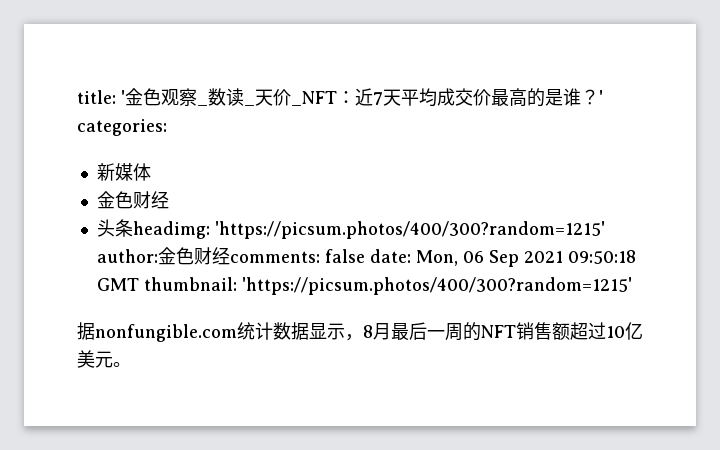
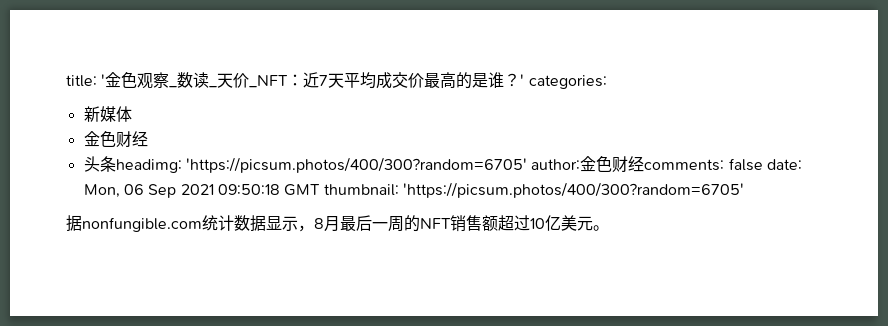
- 头条headimg: 'https://picsum.photos/400/300?random=1215' author:金色财经comments: false date: Mon, 06 Sep 2021 09:50:18 GMT thumbnail: 'https://picsum.photos/400/300?random=1215'
+ 头条headimg: 'https://picsum.photos/400/300?random=6705' author:金色财经comments: false date: Mon, 06 Sep 2021 09:50:18 GMT thumbnail: 'https://picsum.photos/400/300?random=6705'

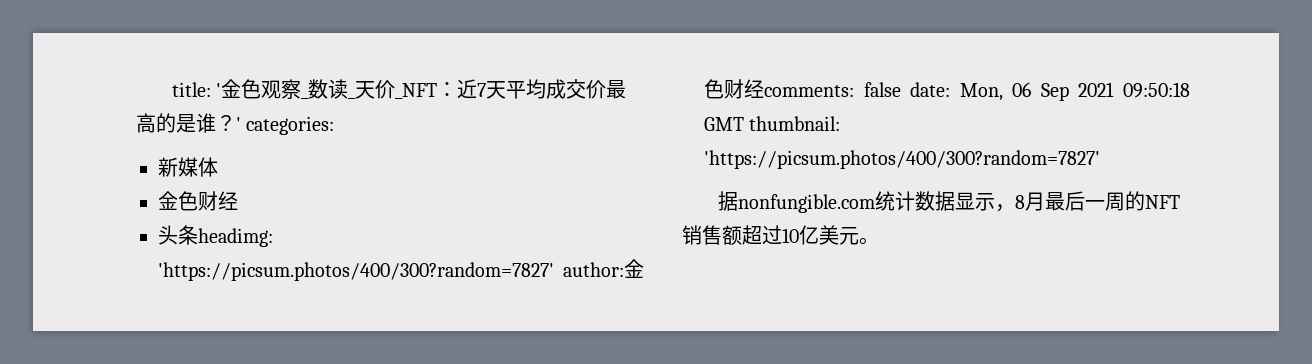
- 头条headimg: 'https://picsum.photos/400/300?random=6705' author:金色财经comments: false date: Mon, 06 Sep 2021 09:50:18 GMT thumbnail: 'https://picsum.photos/400/300?random=6705'
+ 头条headimg: 'https://picsum.photos/400/300?random=7827' author:金色财经comments: false date: Mon, 06 Sep 2021 09:50:18 GMT thumbnail: 'https://picsum.photos/400/300?random=7827'

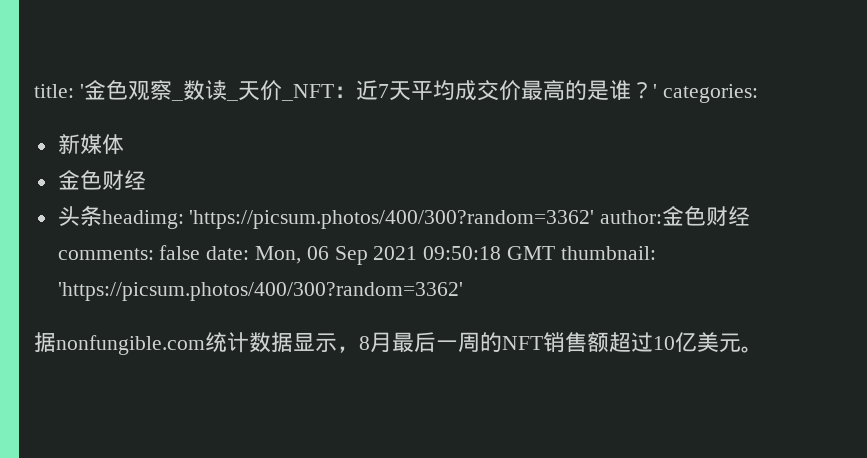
- 头条headimg: 'https://picsum.photos/400/300?random=7827' author:金色财经comments: false date: Mon, 06 Sep 2021 09:50:18 GMT thumbnail: 'https://picsum.photos/400/300?random=7827'
+ 头条headimg: 'https://picsum.photos/400/300?random=3362' author:金色财经comments: false date: Mon, 06 Sep 2021 09:50:18 GMT thumbnail: 'https://picsum.photos/400/300?random=3362'

